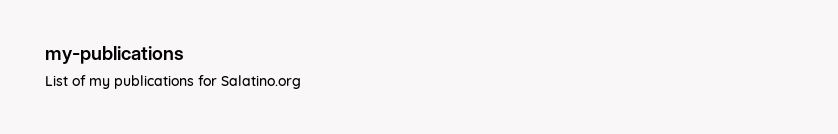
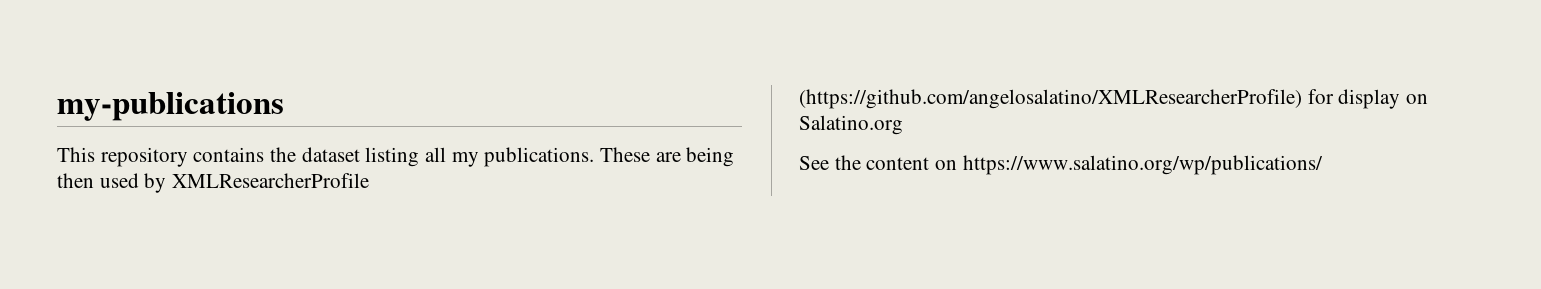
- List of my publications for Salatino.org
+ This repository contains the dataset listing all my publications. These are being then used by XMLResearcherProfile (https://github.com/angelosalatino/XMLResearcherProfile) for display on Salatino.org
+ See the content on https://www.salatino.org/wp/publications/

